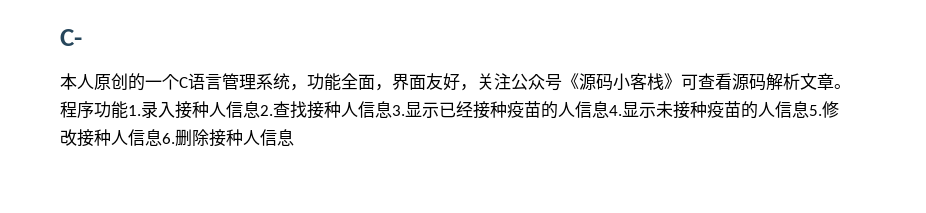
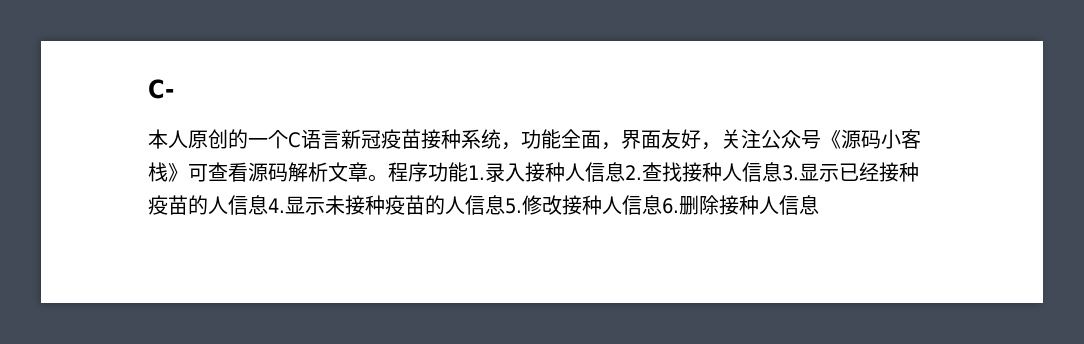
- 本人原创的一个C语言管理系统，功能全面，界面友好，关注公众号《源码小客栈》可查看源码解析文章。
+ 本人原创的一个C语言新冠疫苗接种系统，功能全面，界面友好，关注公众号《源码小客栈》可查看源码解析文章。

